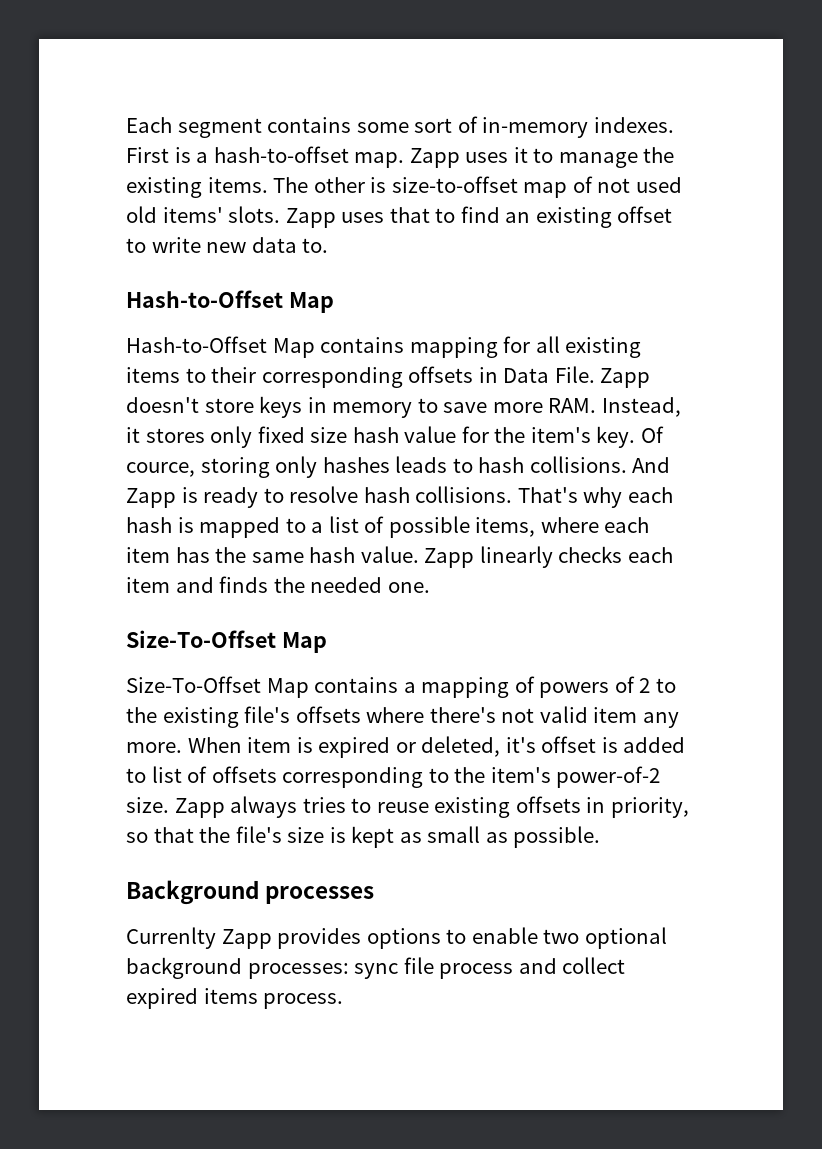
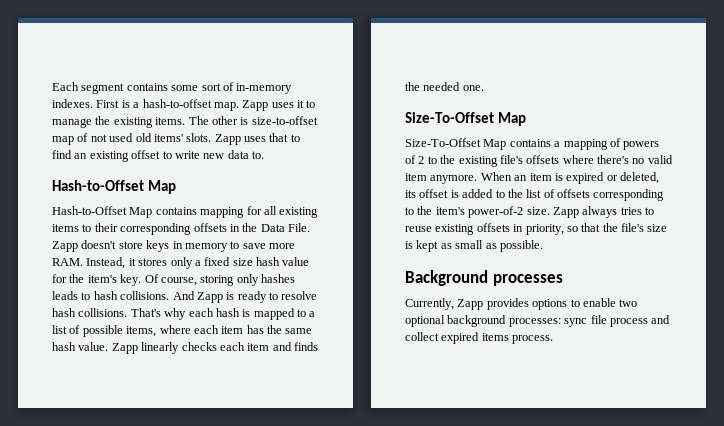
- Hash-to-Offset Map contains mapping for all existing items to their corresponding offsets in Data File.
+ Hash-to-Offset Map contains mapping for all existing items to their corresponding offsets in the Data File.
- Zapp doesn't store keys in memory to save more RAM. Instead, it stores only fixed size hash value for the item's key.
+ Zapp doesn't store keys in memory to save more RAM. Instead, it stores only a fixed size hash value for the item's key.
- Of cource, storing only hashes leads to hash collisions.
+ Of course, storing only hashes leads to hash collisions.
- Size-To-Offset Map contains a mapping of powers of 2 to the existing file's offsets where there's not valid item any more. When item is expired or deleted, it's offset is added to list of offsets corresponding to the item's power-of-2 size.
+ Size-To-Offset Map contains a mapping of powers of 2 to the existing file's offsets where there's no valid item anymore. When an item is expired or deleted, its offset is added to the list of offsets corresponding to the item's power-of-2 size.
- Currenlty Zapp provides options to enable two optional background processes: sync file process and collect expired items process.
+ Currently, Zapp provides options to enable two optional background processes: sync file process and collect expired items process.

